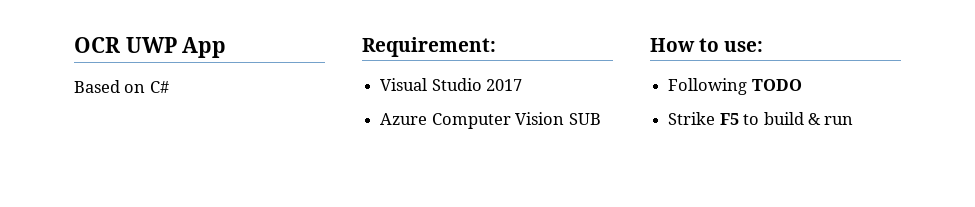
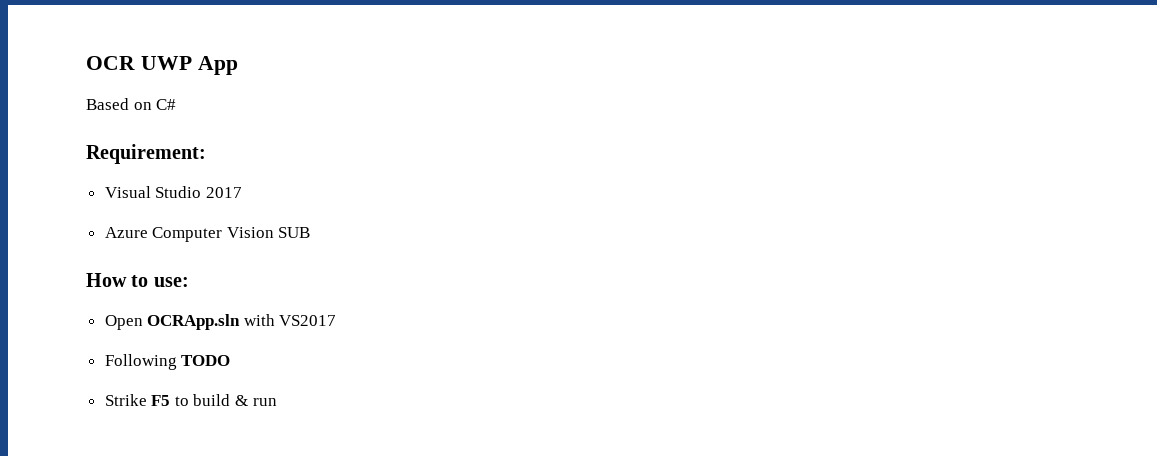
+ Open OCRApp.sln with VS2017

